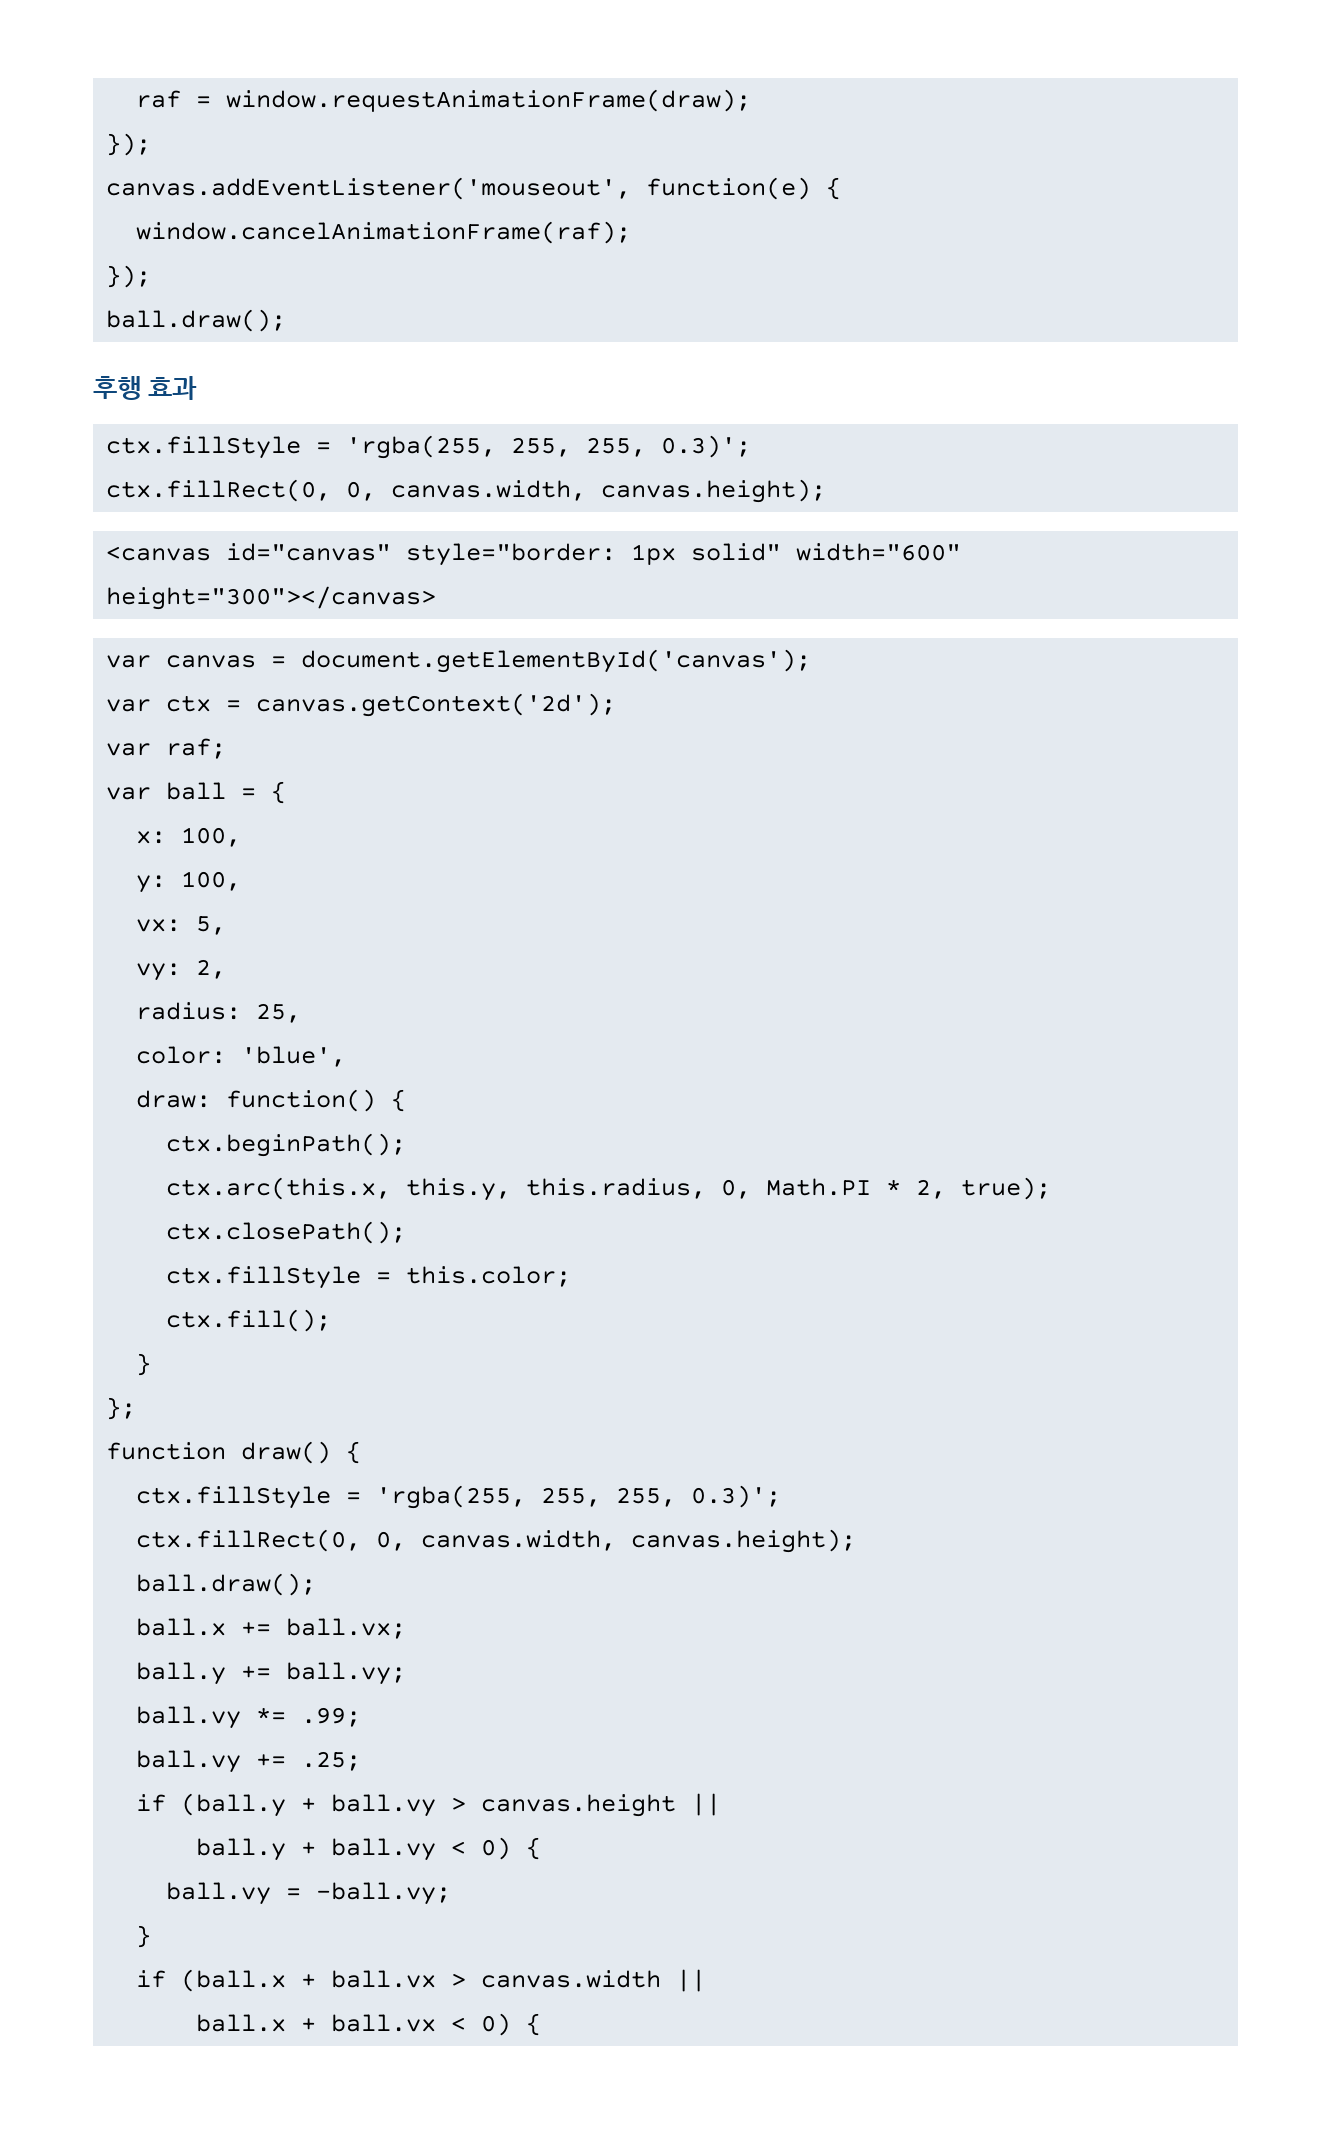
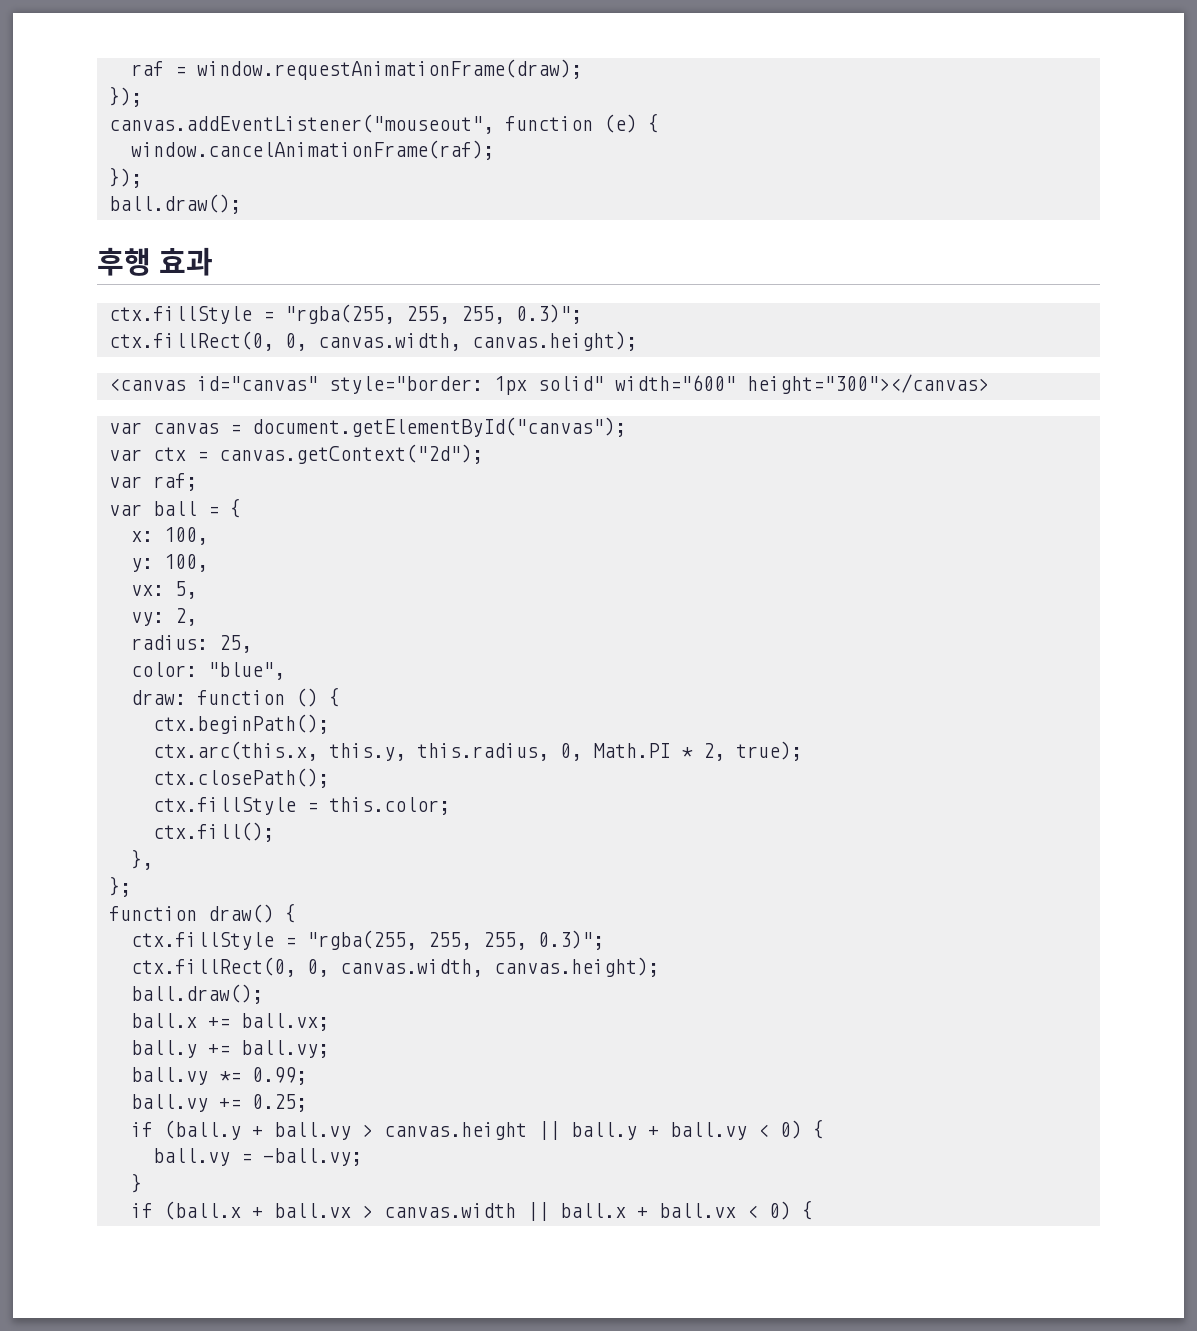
- canvas.addEventListener('mouseout', function(e) {
+ canvas.addEventListener("mouseout", function (e) {
  후행 효과
- ctx.fillStyle = 'rgba(255, 255, 255, 0.3)';
+ ctx.fillStyle = "rgba(255, 255, 255, 0.3)";
- var canvas = document.getElementById('canvas');
+ var canvas = document.getElementById("canvas");
- var ctx = canvas.getContext('2d');
+ var ctx = canvas.getContext("2d");
- color: 'blue',
+ color: "blue",
- draw: function() {
+ draw: function () {
  ctx.fill();
- }
+ },
  function draw() {
- ctx.fillStyle = 'rgba(255, 255, 255, 0.3)';
+ ctx.fillStyle = "rgba(255, 255, 255, 0.3)";
- ball.vy *= .99;
+ ball.vy *= 0.99;
- ball.vy += .25;
+ ball.vy += 0.25;
- if (ball.y + ball.vy > canvas.height ||
- ball.y + ball.vy < 0) {
+ if (ball.y + ball.vy > canvas.height || ball.y + ball.vy < 0) {
- if (ball.x + ball.vx > canvas.width ||
- ball.x + ball.vx < 0) {
+ if (ball.x + ball.vx > canvas.width || ball.x + ball.vx < 0) {

